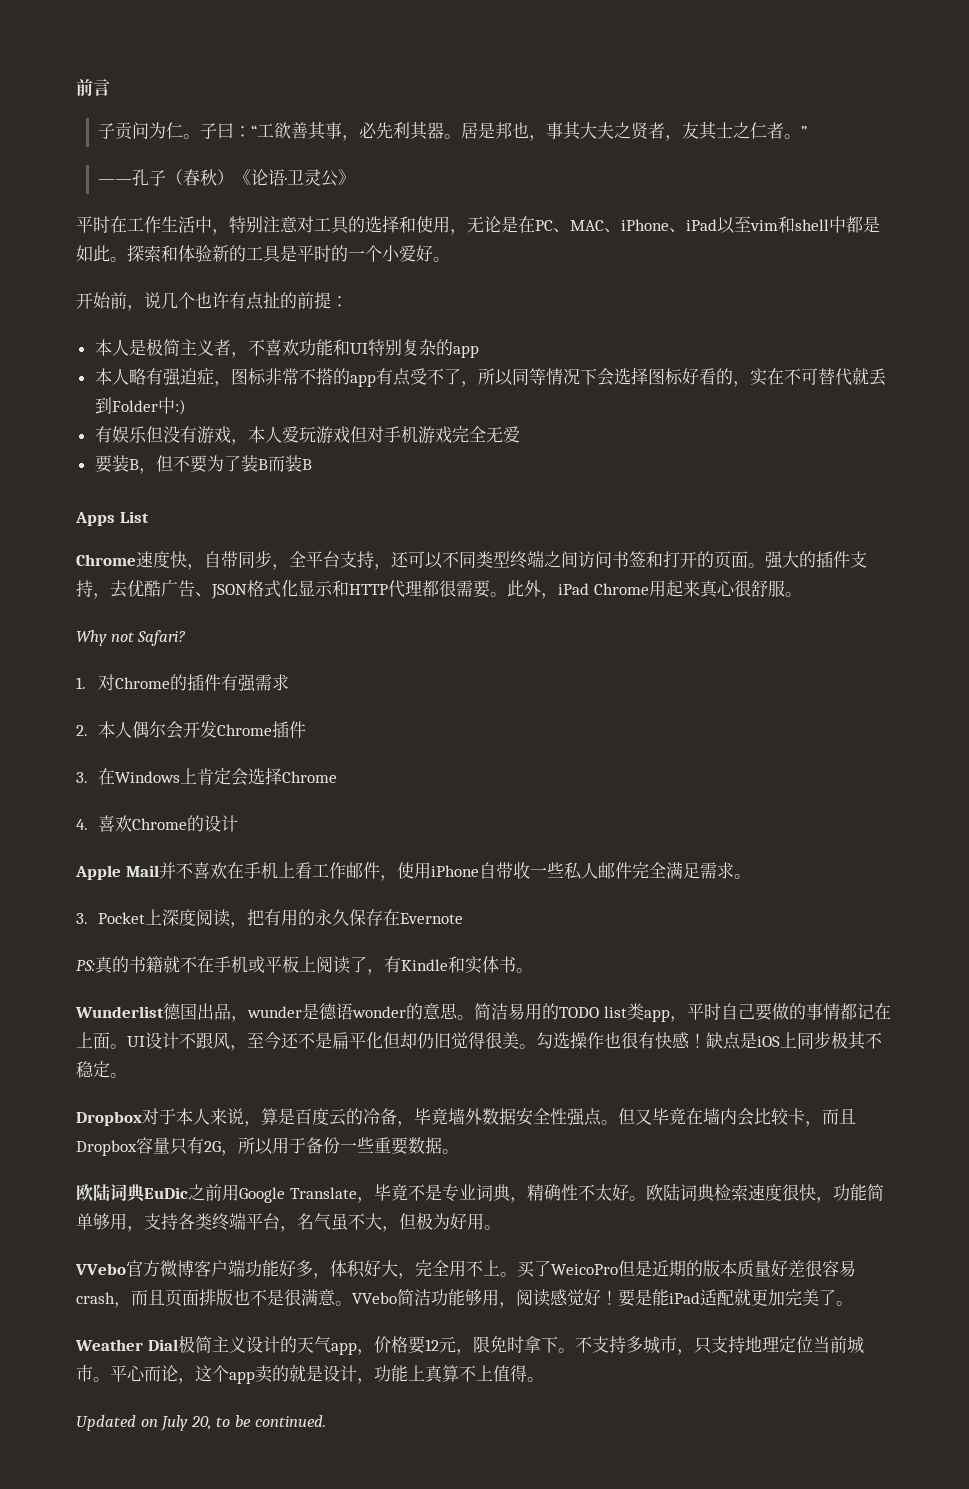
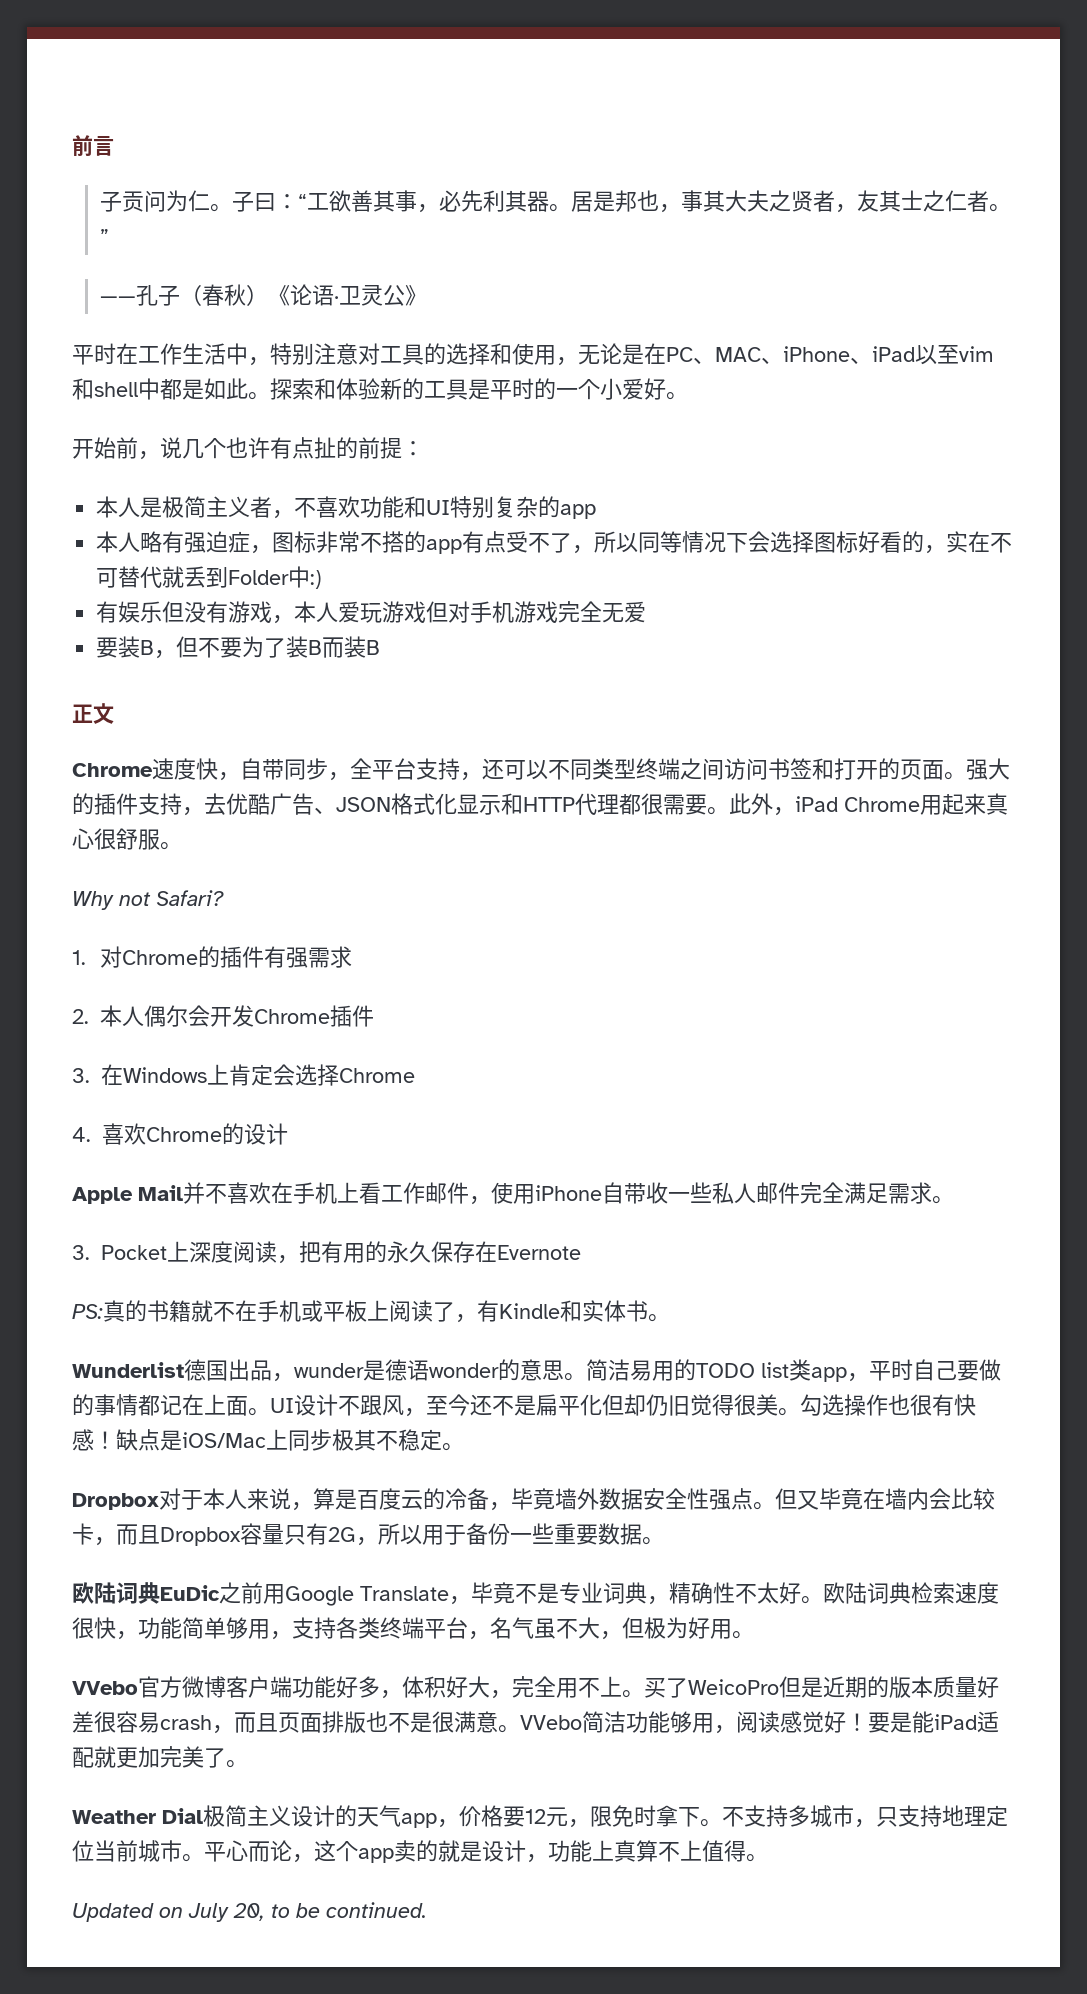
- Apps List
+ 正文
- 缺点是iOS上同步极其不稳定。
+ 缺点是iOS/Mac上同步极其不稳定。

